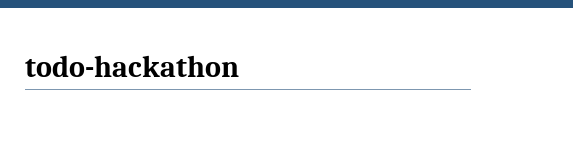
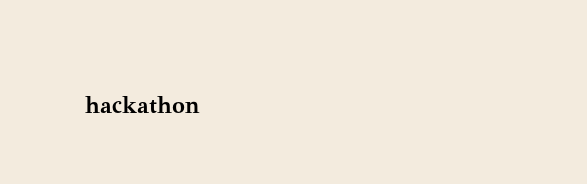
- todo-hackathon
+ hackathon

